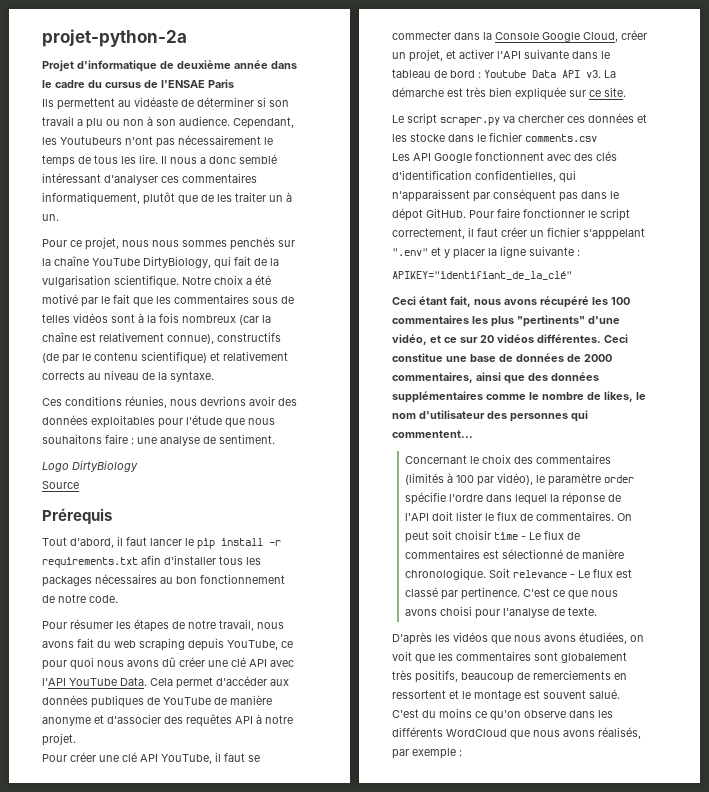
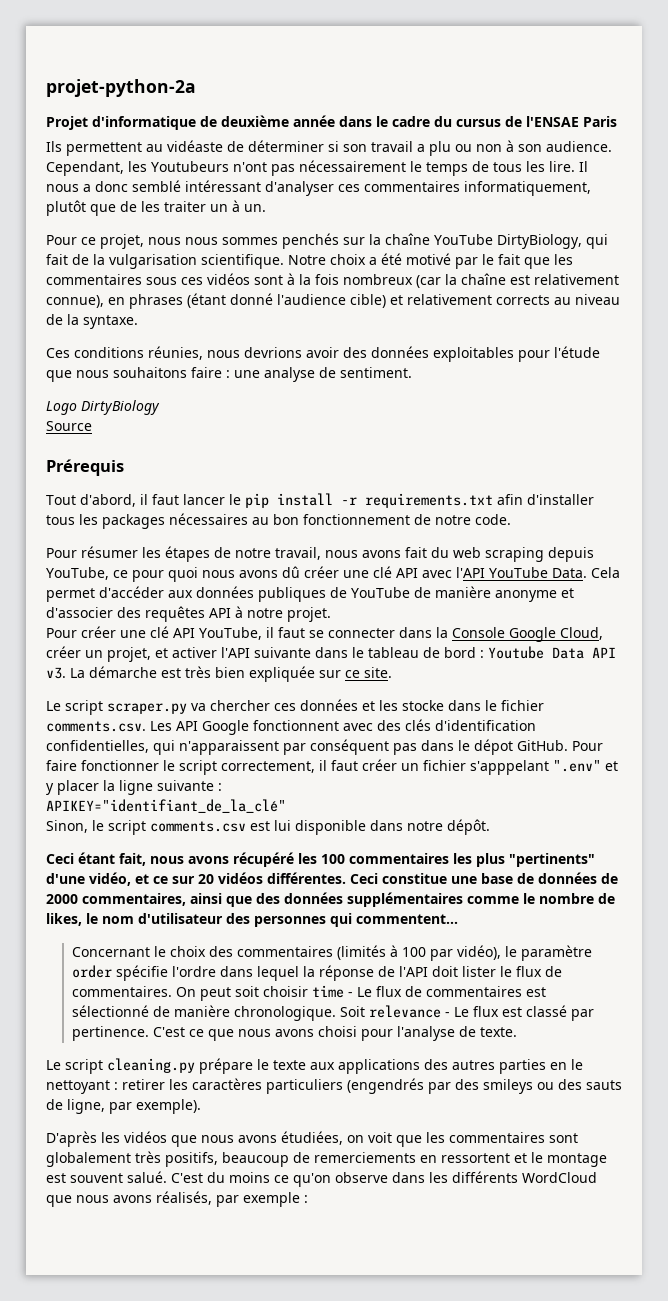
- Notre choix a été motivé par le fait que les commentaires sous de telles vidéos sont à la fois nombreux (car la chaîne est relativement connue), constructifs (de par le contenu scientifique) et relativement corrects au niveau de la syntaxe.
+ Notre choix a été motivé par le fait que les commentaires sous ces vidéos sont à la fois nombreux (car la chaîne est relativement connue), en phrases (étant donné l'audience cible) et relativement corrects au niveau de la syntaxe.
- Pour créer une clé API YouTube, il faut se commecter dans la Console Google Cloud, créer un projet, et activer l'API suivante dans le tableau de bord : Youtube Data API v3.
+ Pour créer une clé API YouTube, il faut se connecter dans la Console Google Cloud, créer un projet, et activer l'API suivante dans le tableau de bord : Youtube Data API v3.
- Le script scraper.py va chercher ces données et les stocke dans le fichier comments.csv
- Les API Google fonctionnent avec des clés d'identification confidentielles, qui n'apparaissent par conséquent pas dans le dépot GitHub.
+ Le script scraper.py va chercher ces données et les stocke dans le fichier comments.csv. Les API Google fonctionnent avec des clés d'identification confidentielles, qui n'apparaissent par conséquent pas dans le dépot GitHub.
+ Sinon, le script comments.csv est lui disponible dans notre dépôt.
+ Le script cleaning.py prépare le texte aux applications des autres parties en le nettoyant : retirer les caractères particuliers (engendrés par des smileys ou des sauts de ligne, par exemple).

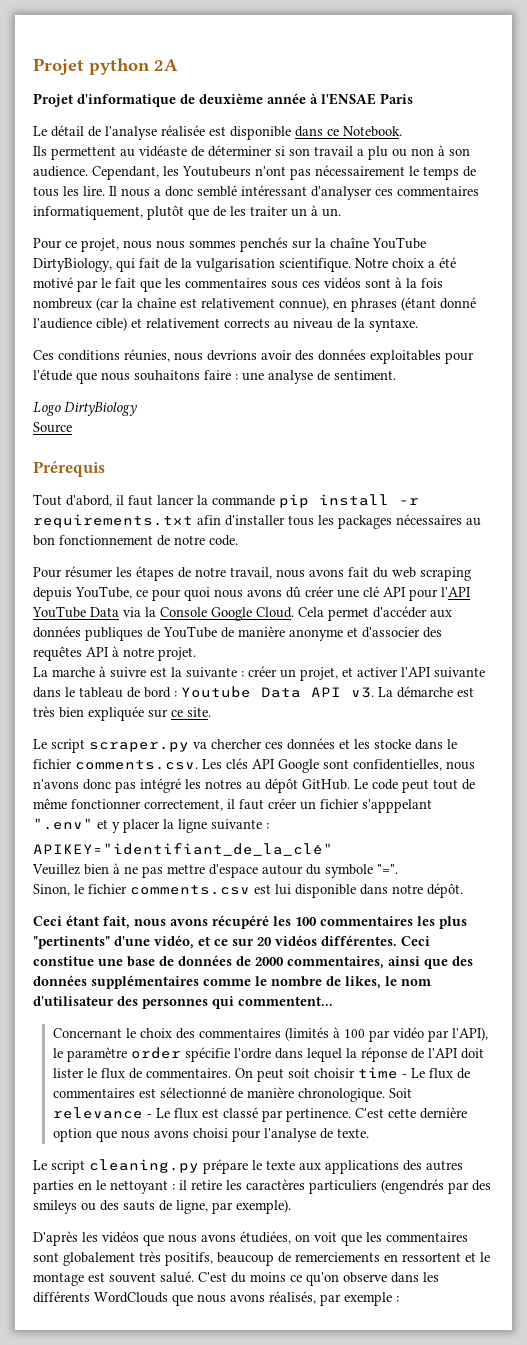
- projet-python-2a
+ Projet python 2A
- Projet d'informatique de deuxième année dans le cadre du cursus de l'ENSAE Paris
+ Projet d'informatique de deuxième année à l'ENSAE Paris
+ Le détail de l'analyse réalisée est disponible dans ce Notebook.
- Tout d'abord, il faut lancer le pip install -r requirements.txt afin d'installer tous les packages nécessaires au bon fonctionnement de notre code.
+ Tout d'abord, il faut lancer la commande pip install -r requirements.txt afin d'installer tous les packages nécessaires au bon fonctionnement de notre code.
- Pour résumer les étapes de notre travail, nous avons fait du web scraping depuis YouTube, ce pour quoi nous avons dû créer une clé API avec l'API YouTube Data.
+ Pour résumer les étapes de notre travail, nous avons fait du web scraping depuis YouTube, ce pour quoi nous avons dû créer une clé API pour l'API YouTube Data via la Console Google Cloud.
- Pour créer une clé API YouTube, il faut se connecter dans la Console Google Cloud, créer un projet, et activer l'API suivante dans le tableau de bord : Youtube Data API v3.
+ La marche à suivre est la suivante : créer un projet, et activer l'API suivante dans le tableau de bord : Youtube Data API v3.
- Le script scraper.py va chercher ces données et les stocke dans le fichier comments.csv. Les API Google fonctionnent avec des clés d'identification confidentielles, qui n'apparaissent par conséquent pas dans le dépot GitHub. Pour faire fonctionner le script correctement, il faut créer un fichier s'apppelant ".env" et y placer la ligne suivante :
+ Le script scraper.py va chercher ces données et les stocke dans le fichier comments.csv. Les clés API Google sont confidentielles, nous n'avons donc pas intégré les notres au dépôt GitHub. Le code peut tout de même fonctionner correctement, il faut créer un fichier s'apppelant ".env" et y placer la ligne suivante :
+ Veuillez bien à ne pas mettre d'espace autour du symbole "=".
- Sinon, le script comments.csv est lui disponible dans notre dépôt.
+ Sinon, le fichier comments.csv est lui disponible dans notre dépôt.
- Concernant le choix des commentaires (limités à 100 par vidéo), le paramètre order spécifie l'ordre dans lequel la réponse de l'API doit lister le flux de commentaires.
+ Concernant le choix des commentaires (limités à 100 par vidéo par l'API), le paramètre order spécifie l'ordre dans lequel la réponse de l'API doit lister le flux de commentaires.
- C'est ce que nous avons choisi pour l'analyse de texte.
+ C'est cette dernière option que nous avons choisi pour l'analyse de texte.
- Le script cleaning.py prépare le texte aux applications des autres parties en le nettoyant : retirer les caractères particuliers (engendrés par des smileys ou des sauts de ligne, par exemple).
+ Le script cleaning.py prépare le texte aux applications des autres parties en le nettoyant : il retire les caractères particuliers (engendrés par des smileys ou des sauts de ligne, par exemple).
- C'est du moins ce qu'on observe dans les différents WordCloud que nous avons réalisés, par exemple :
+ C'est du moins ce qu'on observe dans les différents WordClouds que nous avons réalisés, par exemple :

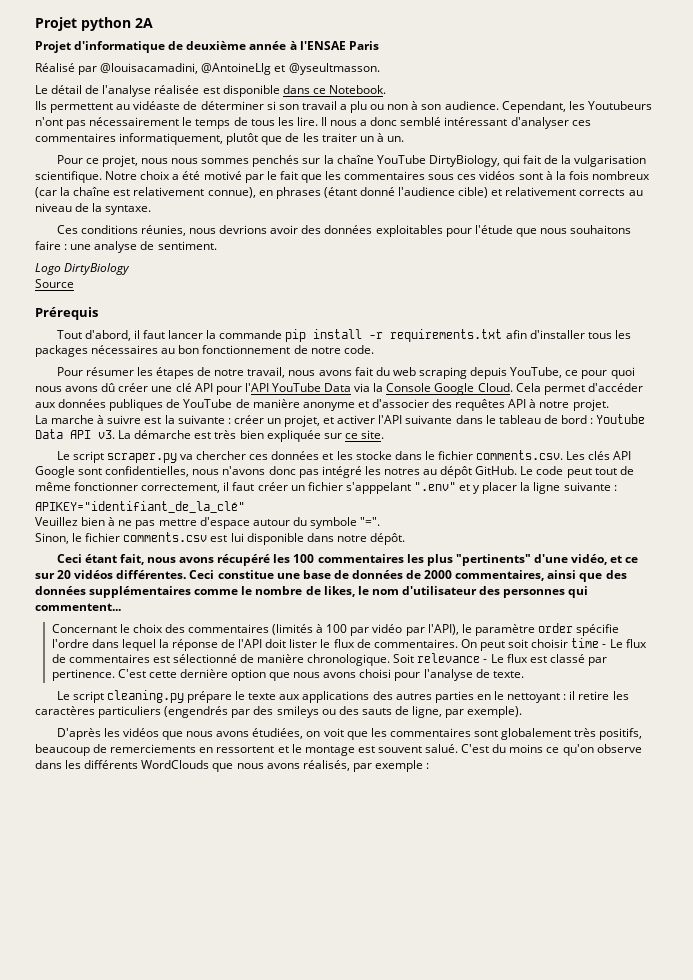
+ Réalisé par @louisacamadini, @AntoineLlg et @yseultmasson.

